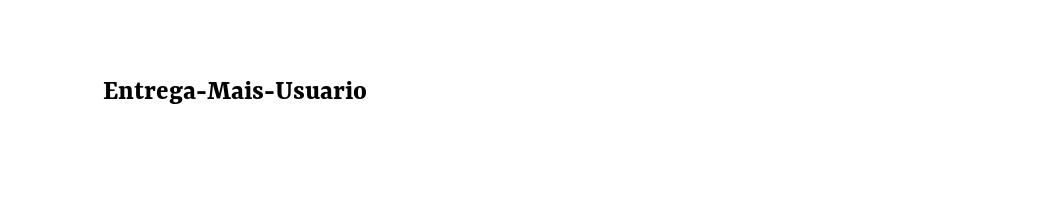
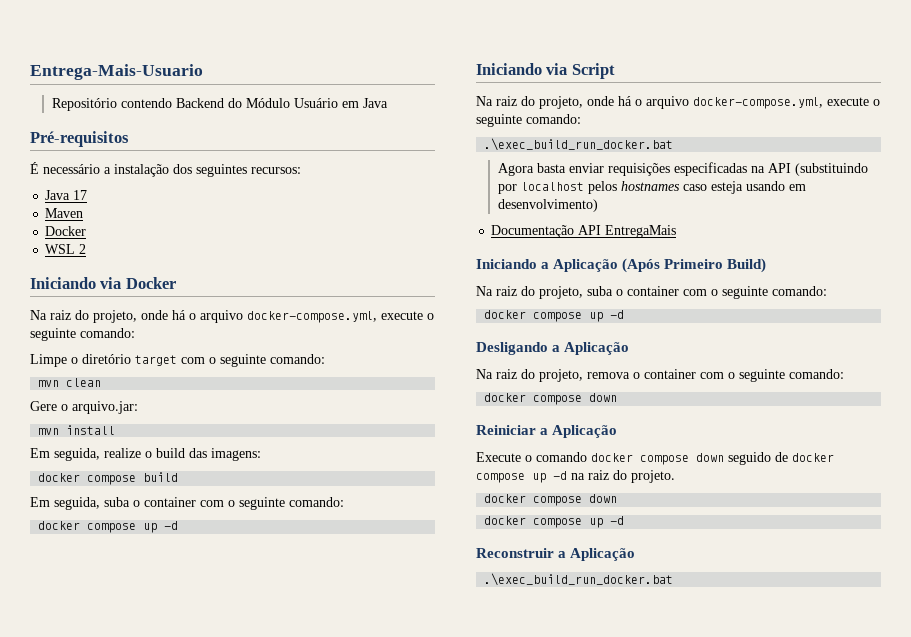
+ Repositório contendo Backend do Módulo Usuário em Java
+ Pré-requisitos
+ É necessário a instalação dos seguintes recursos:
+ Java 17
+ Maven
+ Docker
+ WSL 2
+ Iniciando via Docker
+ Na raiz do projeto, onde há o arquivo docker-compose.yml, execute o seguinte comando:
+ Limpe o diretório target com o seguinte comando:
+ mvn clean
+ Gere o arquivo.jar:
+ mvn install
+ Em seguida, realize o build das imagens:
+ docker compose build
+ Em seguida, suba o container com o seguinte comando:
+ docker compose up -d
+ Iniciando via Script
+ Na raiz do projeto, onde há o arquivo docker-compose.yml, execute o seguinte comando:
+ .\exec_build_run_docker.bat
+ Agora basta enviar requisições especificadas na API (substituindo por localhost pelos hostnames caso esteja usando em desenvolvimento)
+ Documentação API EntregaMais
+ Iniciando a Aplicação (Após Primeiro Build)
+ Na raiz do projeto, suba o container com o seguinte comando:
+ docker compose up -d
+ Desligando a Aplicação
+ Na raiz do projeto, remova o container com o seguinte comando:
+ docker compose down
+ Reiniciar a Aplicação
+ Execute o comando docker compose down seguido de docker compose up -d na raiz do projeto.
+ docker compose down
+ docker compose up -d
+ Reconstruir a Aplicação
+ .\exec_build_run_docker.bat

